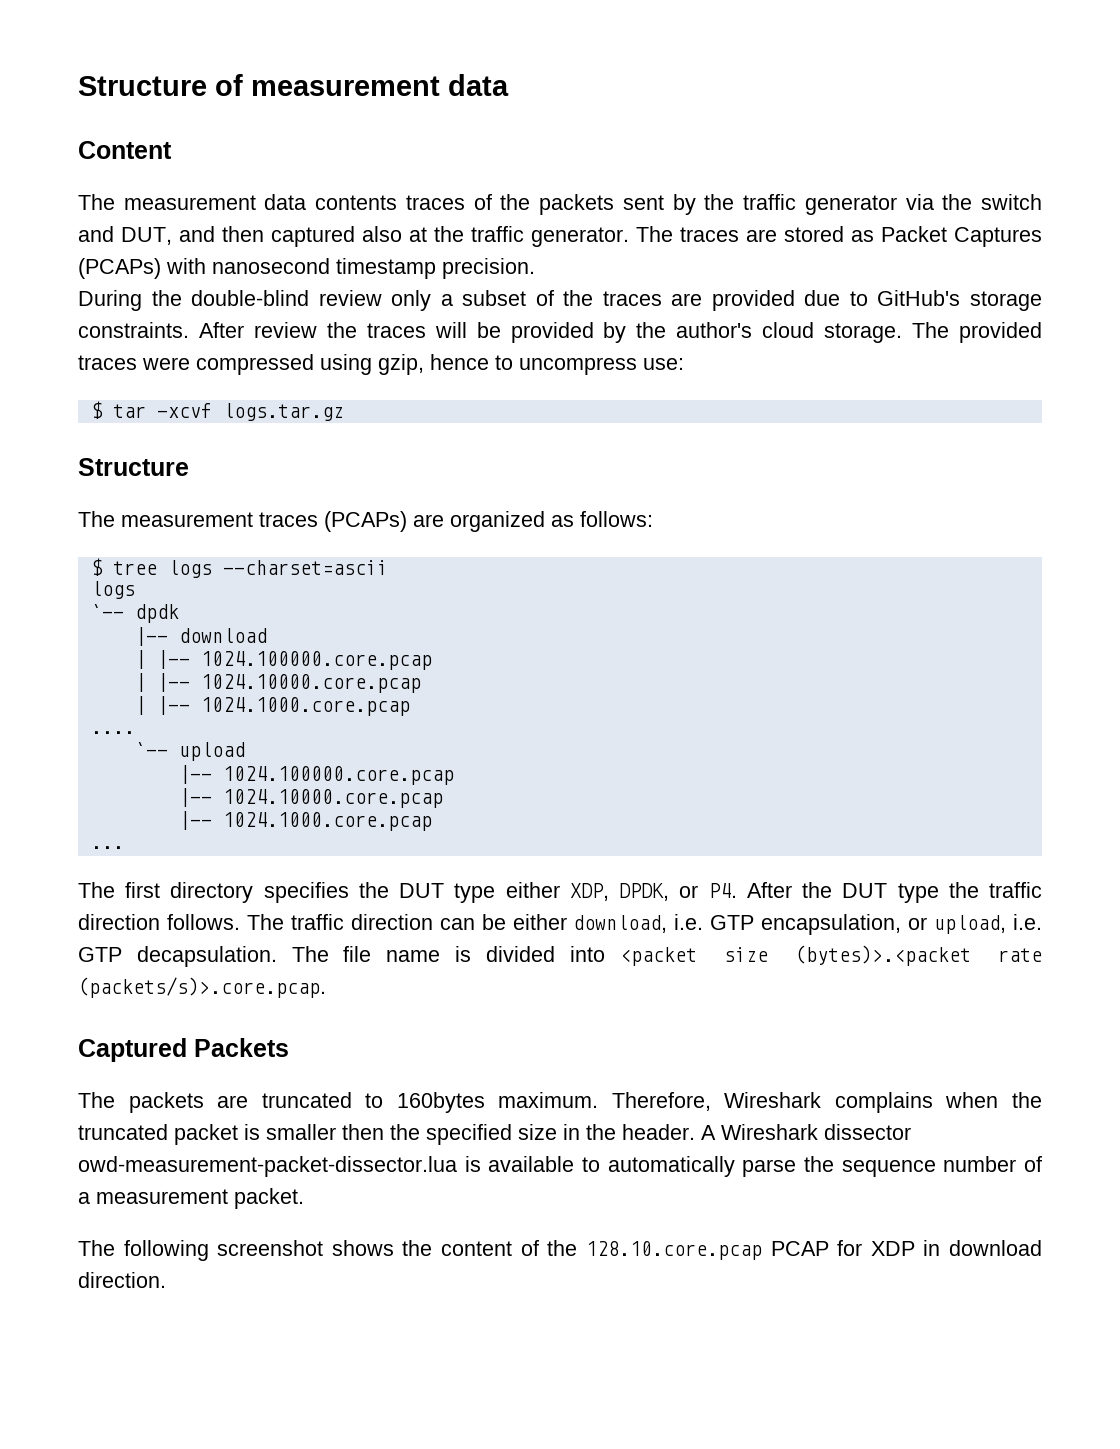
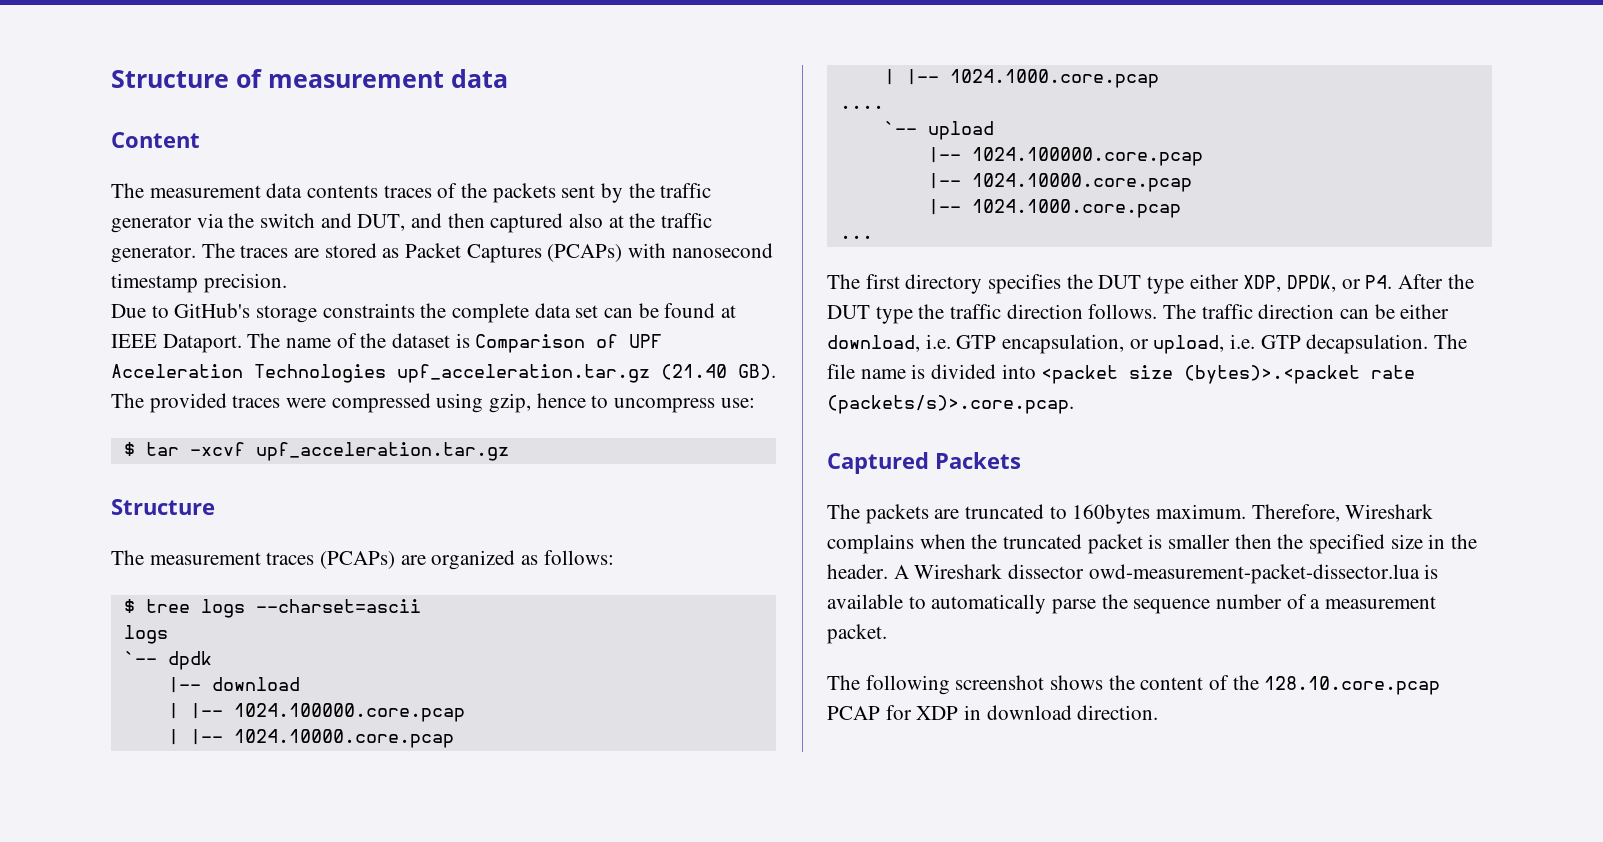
- During the double-blind review only a subset of the traces are provided due to GitHub's storage constraints. After review the traces will be provided by the author's cloud storage. The provided traces were compressed using gzip, hence to uncompress use:
+ Due to GitHub's storage constraints the complete data set can be found at IEEE Dataport. The name of the dataset is Comparison of UPF Acceleration Technologies upf_acceleration.tar.gz (21.40 GB). The provided traces were compressed using gzip, hence to uncompress use:
- $ tar -xcvf logs.tar.gz
+ $ tar -xcvf upf_acceleration.tar.gz

